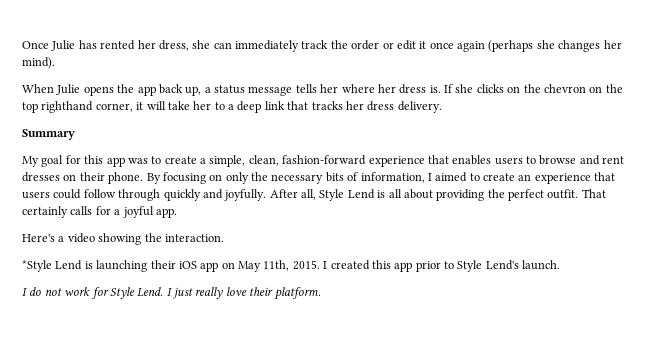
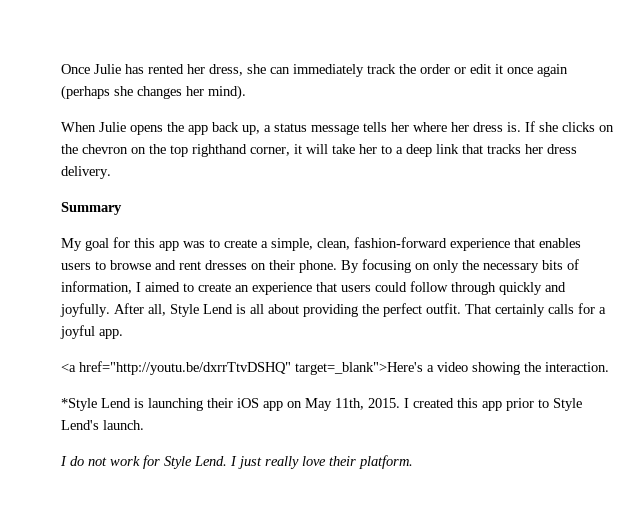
- Here's a video showing the interaction.
+ <a href="http://youtu.be/dxrrTtvDSHQ" target=_blank">Here's a video showing the interaction.

